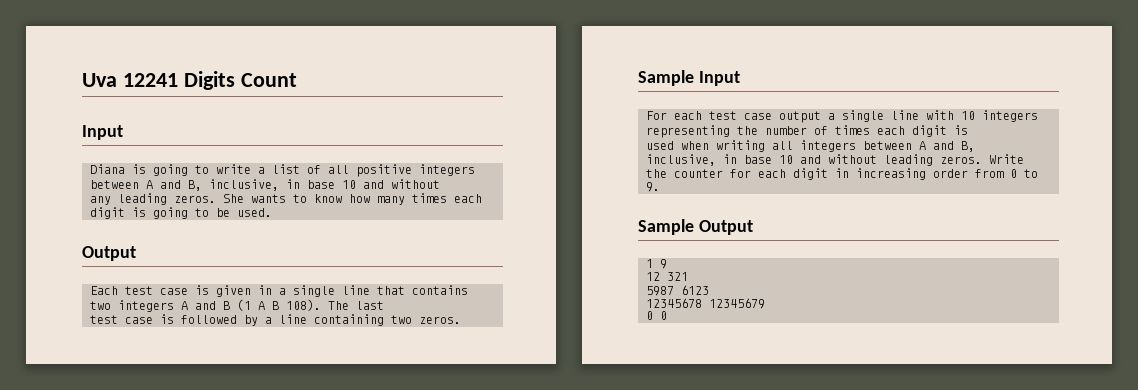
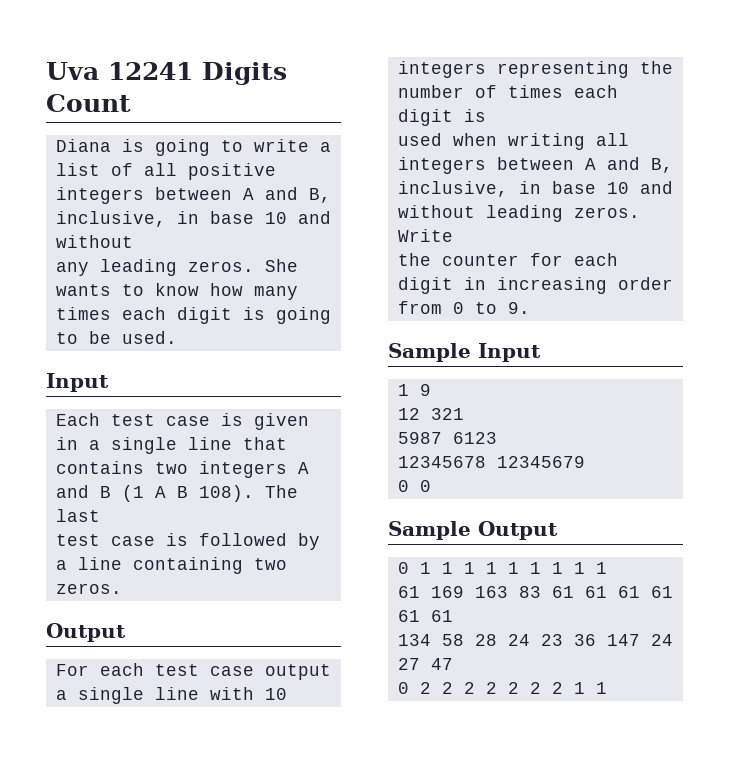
  Uva 12241 Digits Count
- Input
  She wants to know how many times each digit is going to be used.
- Output
+ Input
  test case is followed by a line containing two zeros.
- Sample Input
+ Output
- Sample Output
+ Sample Input
+ Sample Output
+ 0 1 1 1 1 1 1 1 1 1
+ 61 169 163 83 61 61 61 61 61 61
+ 134 58 28 24 23 36 147 24 27 47
+ 0 2 2 2 2 2 2 2 1 1

